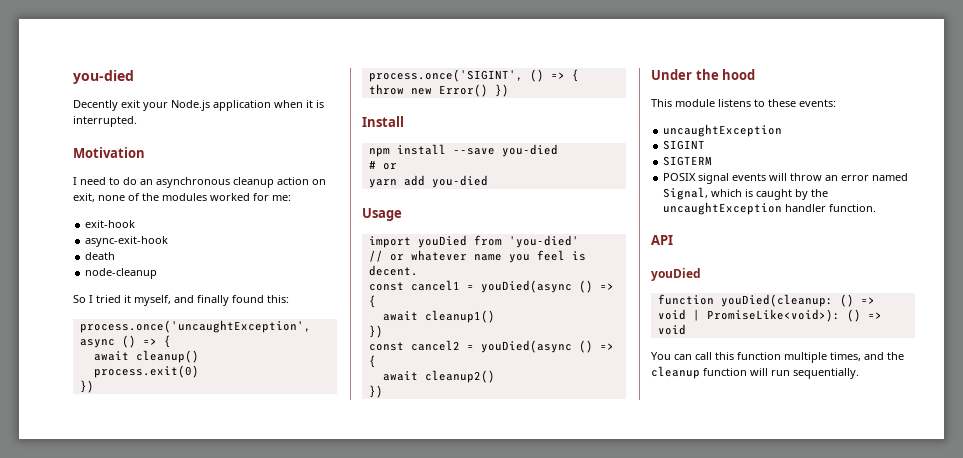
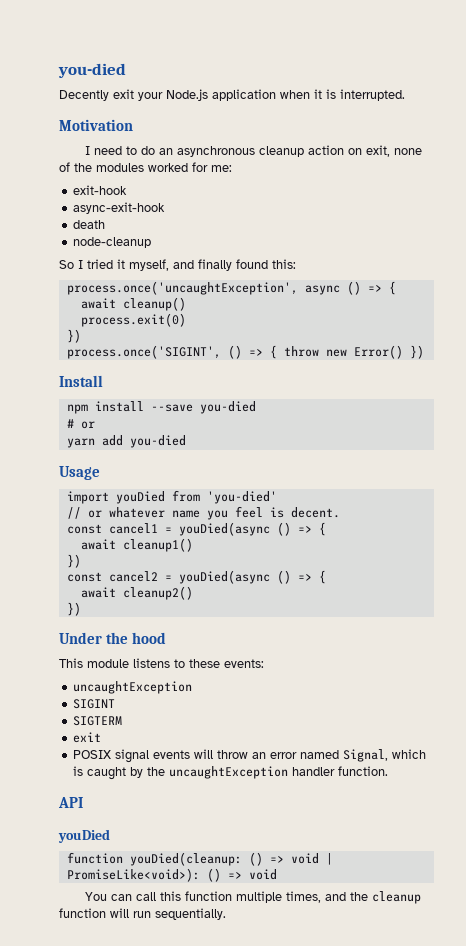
  SIGTERM
+ exit

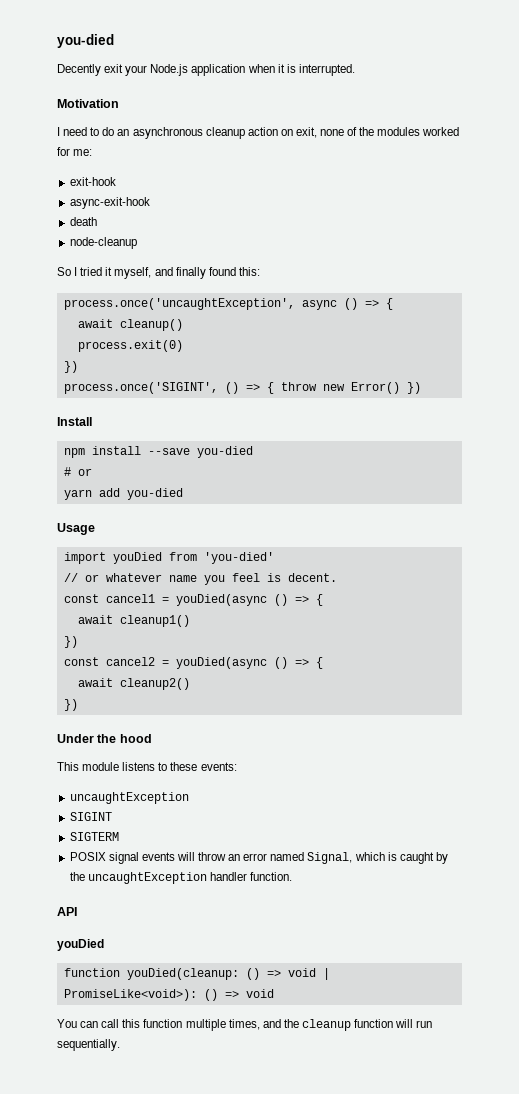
  SIGTERM
- exit

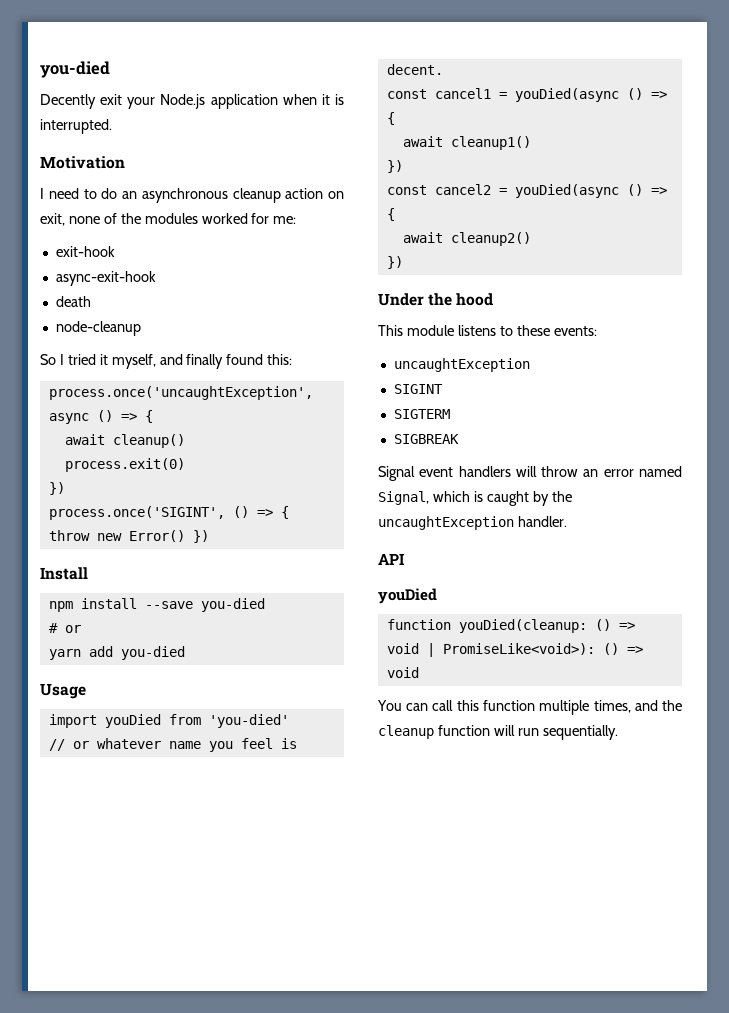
- POSIX signal events will throw an error named Signal, which is caught by the uncaughtException handler function.
+ SIGBREAK
+ Signal event handlers will throw an error named Signal, which is caught by the uncaughtException handler.

